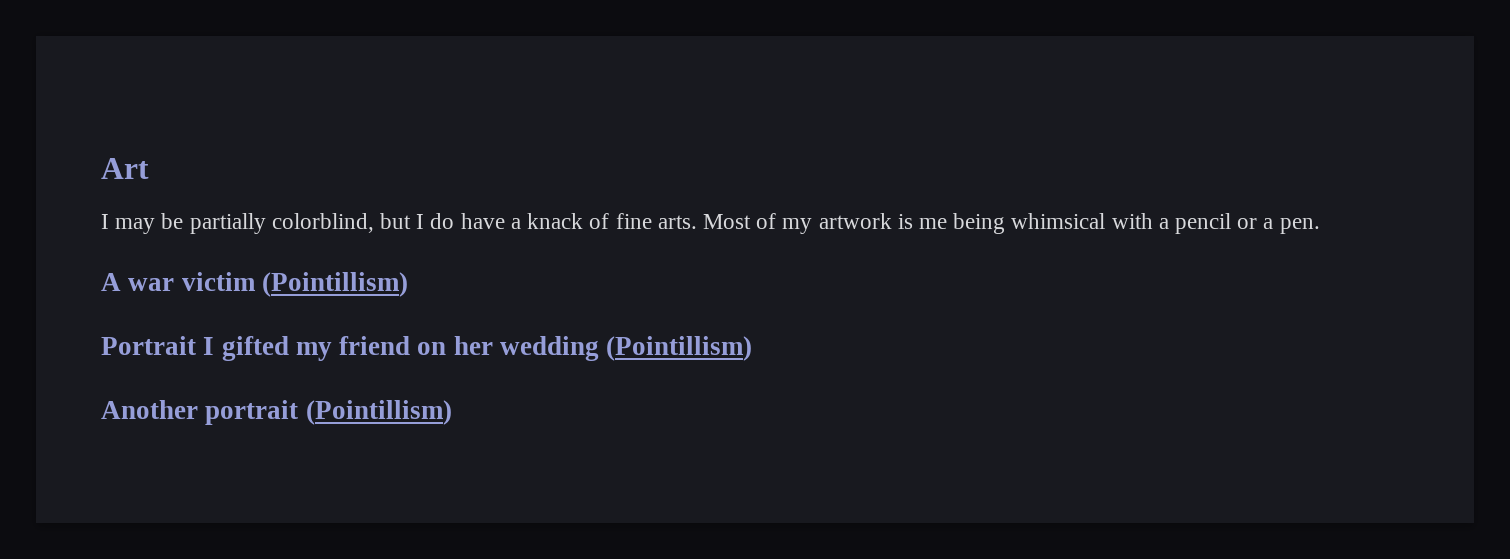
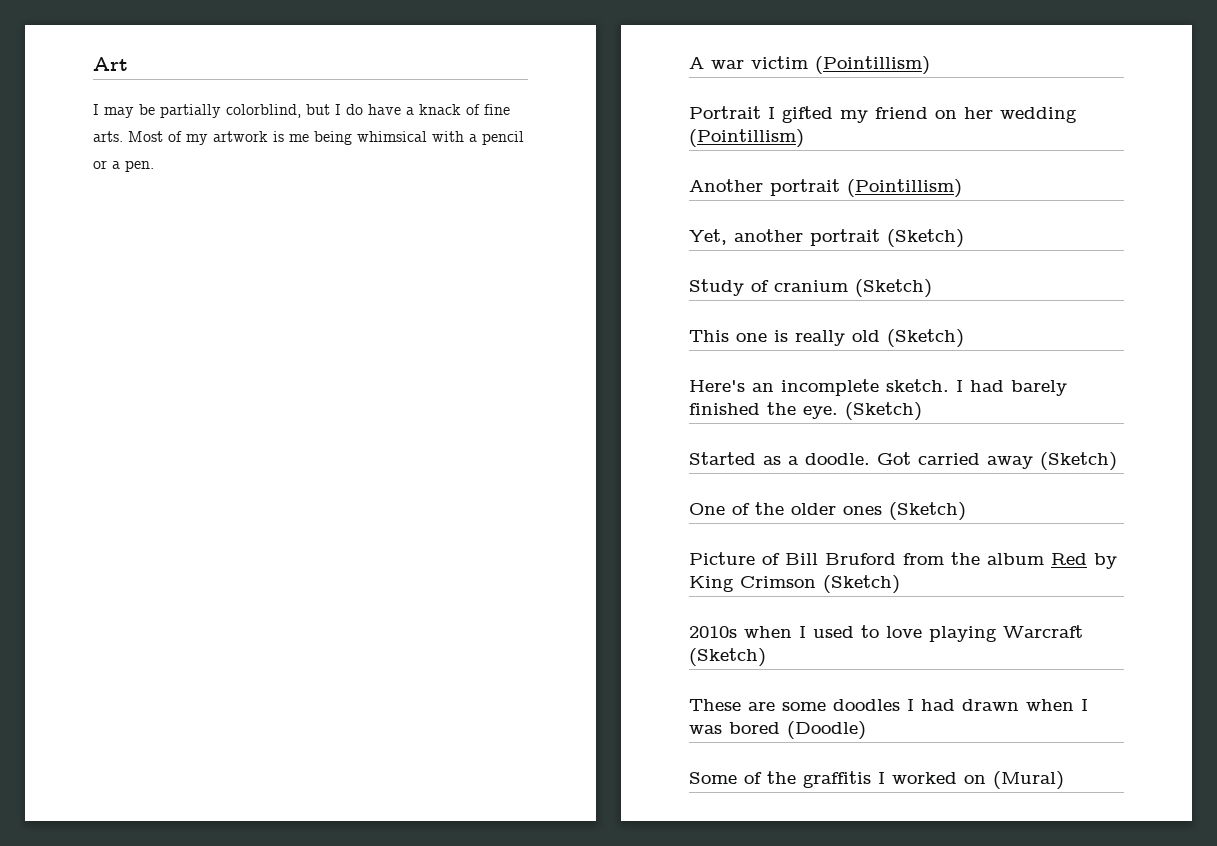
+ Yet, another portrait (Sketch)
+ Study of cranium (Sketch)
+ This one is really old (Sketch)
+ Here's an incomplete sketch. I had barely finished the eye. (Sketch)
+ Started as a doodle. Got carried away (Sketch)
+ One of the older ones (Sketch)
+ Picture of Bill Bruford from the album Red by King Crimson (Sketch)
+ 2010s when I used to love playing Warcraft (Sketch)
+ These are some doodles I had drawn when I was bored (Doodle)
+ Some of the graffitis I worked on (Mural)

